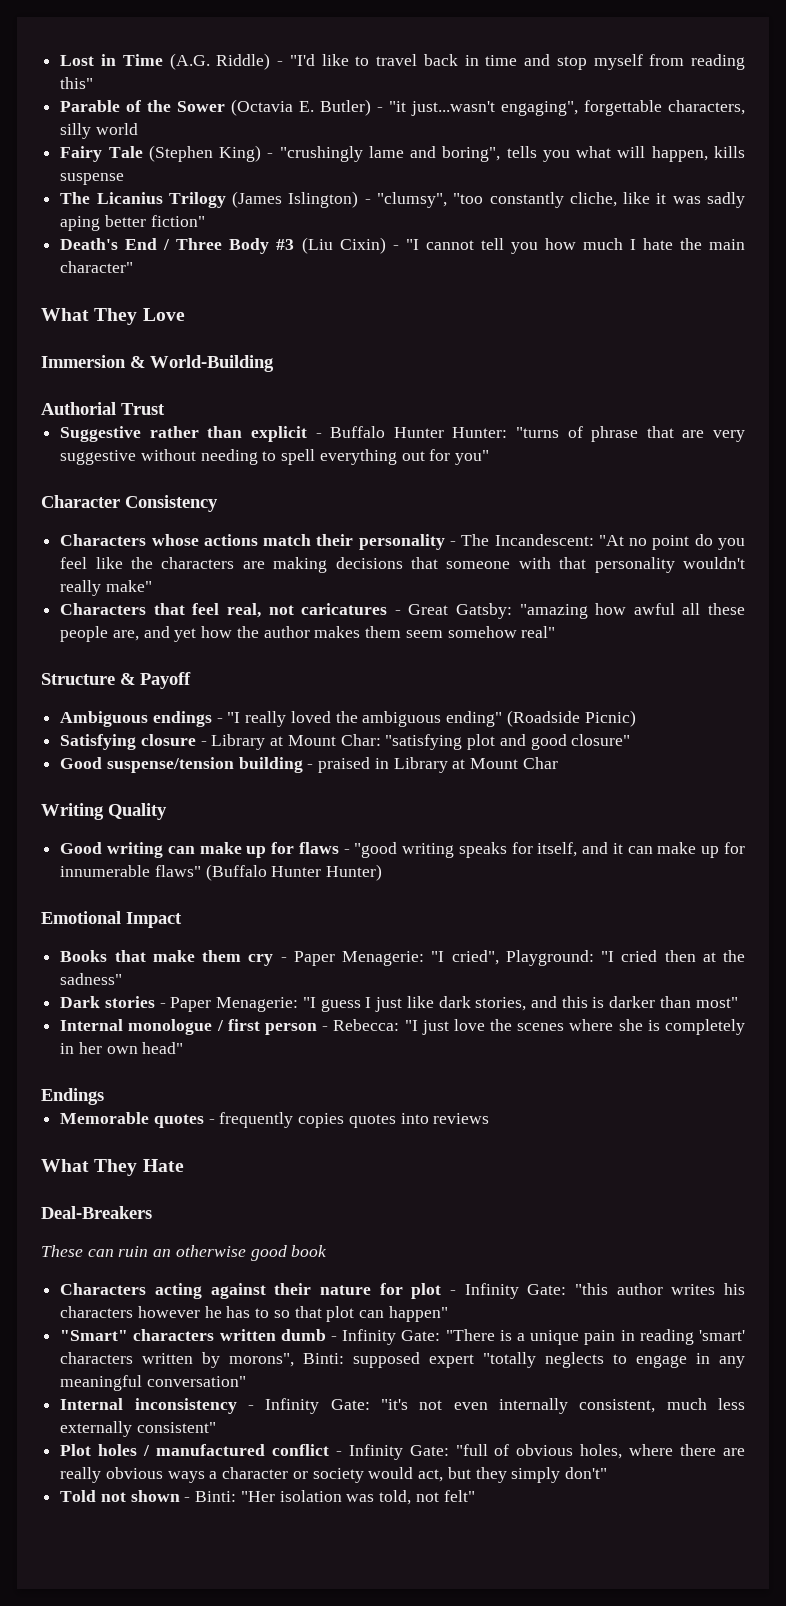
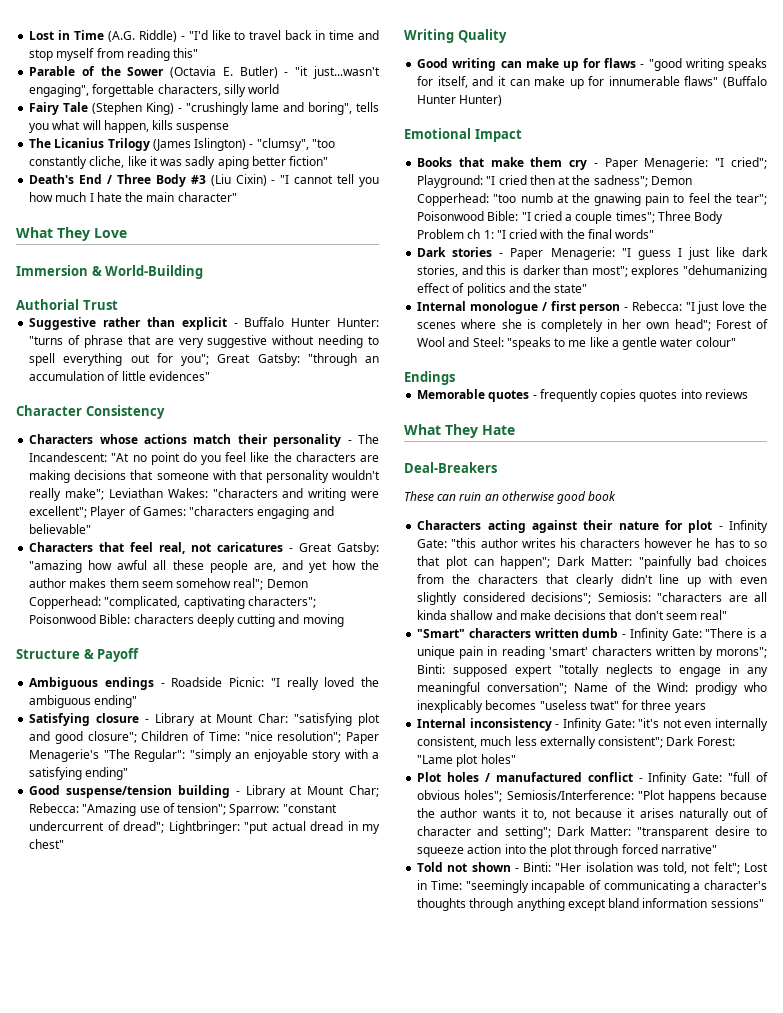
- Suggestive rather than explicit - Buffalo Hunter Hunter: "turns of phrase that are very suggestive without needing to spell everything out for you"
+ Suggestive rather than explicit - Buffalo Hunter Hunter: "turns of phrase that are very suggestive without needing to spell everything out for you"; Great Gatsby: "through an accumulation of little evidences"
- Characters whose actions match their personality - The Incandescent: "At no point do you feel like the characters are making decisions that someone with that personality wouldn't really make"
+ Characters whose actions match their personality - The Incandescent: "At no point do you feel like the characters are making decisions that someone with that personality wouldn't really make"; Leviathan Wakes: "characters and writing were excellent"; Player of Games: "characters engaging and believable"
- Characters that feel real, not caricatures - Great Gatsby: "amazing how awful all these people are, and yet how the author makes them seem somehow real"
+ Characters that feel real, not caricatures - Great Gatsby: "amazing how awful all these people are, and yet how the author makes them seem somehow real"; Demon Copperhead: "complicated, captivating characters"; Poisonwood Bible: characters deeply cutting and moving
- Ambiguous endings - "I really loved the ambiguous ending" (Roadside Picnic)
+ Ambiguous endings - Roadside Picnic: "I really loved the ambiguous ending"
- Satisfying closure - Library at Mount Char: "satisfying plot and good closure"
+ Satisfying closure - Library at Mount Char: "satisfying plot and good closure"; Children of Time: "nice resolution"; Paper Menagerie's "The Regular": "simply an enjoyable story with a satisfying ending"
- Good suspense/tension building - praised in Library at Mount Char
+ Good suspense/tension building - Library at Mount Char; Rebecca: "Amazing use of tension"; Sparrow: "constant undercurrent of dread"; Lightbringer: "put actual dread in my chest"
- Books that make them cry - Paper Menagerie: "I cried", Playground: "I cried then at the sadness"
+ Books that make them cry - Paper Menagerie: "I cried"; Playground: "I cried then at the sadness"; Demon Copperhead: "too numb at the gnawing pain to feel the tear"; Poisonwood Bible: "I cried a couple times"; Three Body Problem ch 1: "I cried with the final words"
- Dark stories - Paper Menagerie: "I guess I just like dark stories, and this is darker than most"
+ Dark stories - Paper Menagerie: "I guess I just like dark stories, and this is darker than most"; explores "dehumanizing effect of politics and the state"
- Internal monologue / first person - Rebecca: "I just love the scenes where she is completely in her own head"
+ Internal monologue / first person - Rebecca: "I just love the scenes where she is completely in her own head"; Forest of Wool and Steel: "speaks to me like a gentle water colour"
- Characters acting against their nature for plot - Infinity Gate: "this author writes his characters however he has to so that plot can happen"
+ Characters acting against their nature for plot - Infinity Gate: "this author writes his characters however he has to so that plot can happen"; Dark Matter: "painfully bad choices from the characters that clearly didn't line up with even slightly considered decisions"; Semiosis: "characters are all kinda shallow and make decisions that don't seem real"
- "Smart" characters written dumb - Infinity Gate: "There is a unique pain in reading 'smart' characters written by morons", Binti: supposed expert "totally neglects to engage in any meaningful conversation"
+ "Smart" characters written dumb - Infinity Gate: "There is a unique pain in reading 'smart' characters written by morons"; Binti: supposed expert "totally neglects to engage in any meaningful conversation"; Name of the Wind: prodigy who inexplicably becomes "useless twat" for three years
- Internal inconsistency - Infinity Gate: "it's not even internally consistent, much less externally consistent"
+ Internal inconsistency - Infinity Gate: "it's not even internally consistent, much less externally consistent"; Dark Forest: "Lame plot holes"
- Plot holes / manufactured conflict - Infinity Gate: "full of obvious holes, where there are really obvious ways a character or society would act, but they simply don't"
+ Plot holes / manufactured conflict - Infinity Gate: "full of obvious holes"; Semiosis/Interference: "Plot happens because the author wants it to, not because it arises naturally out of character and setting"; Dark Matter: "transparent desire to squeeze action into the plot through forced narrative"
- Told not shown - Binti: "Her isolation was told, not felt"
+ Told not shown - Binti: "Her isolation was told, not felt"; Lost in Time: "seemingly incapable of communicating a character's thoughts through anything except bland information sessions"

